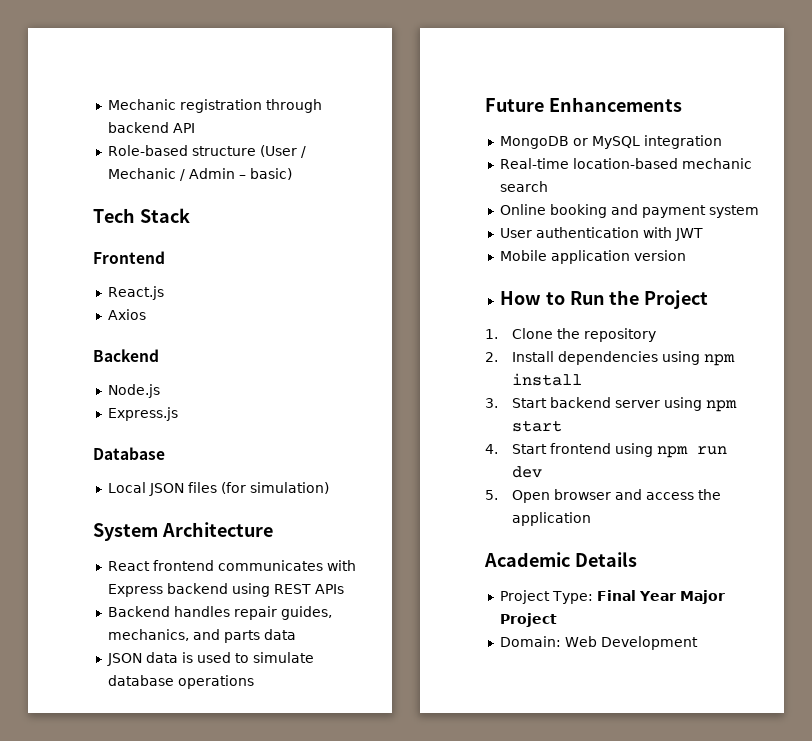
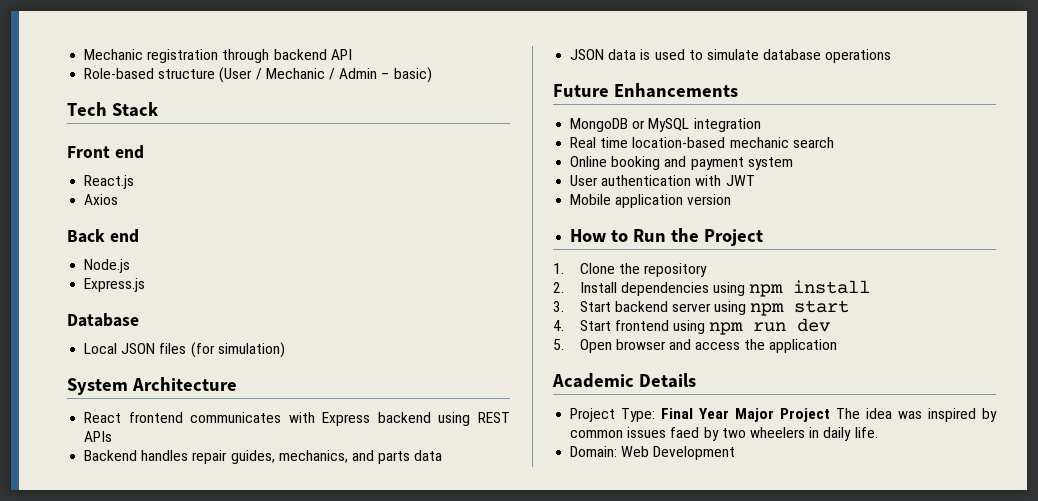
- Frontend
+ Front end
  Axios
- Backend
+ Back end
- Real-time location-based mechanic search
+ Real time location-based mechanic search
- Project Type: Final Year Major Project
+ Project Type: Final Year Major Project The idea was inspired by common issues faed by two wheelers in daily life.

